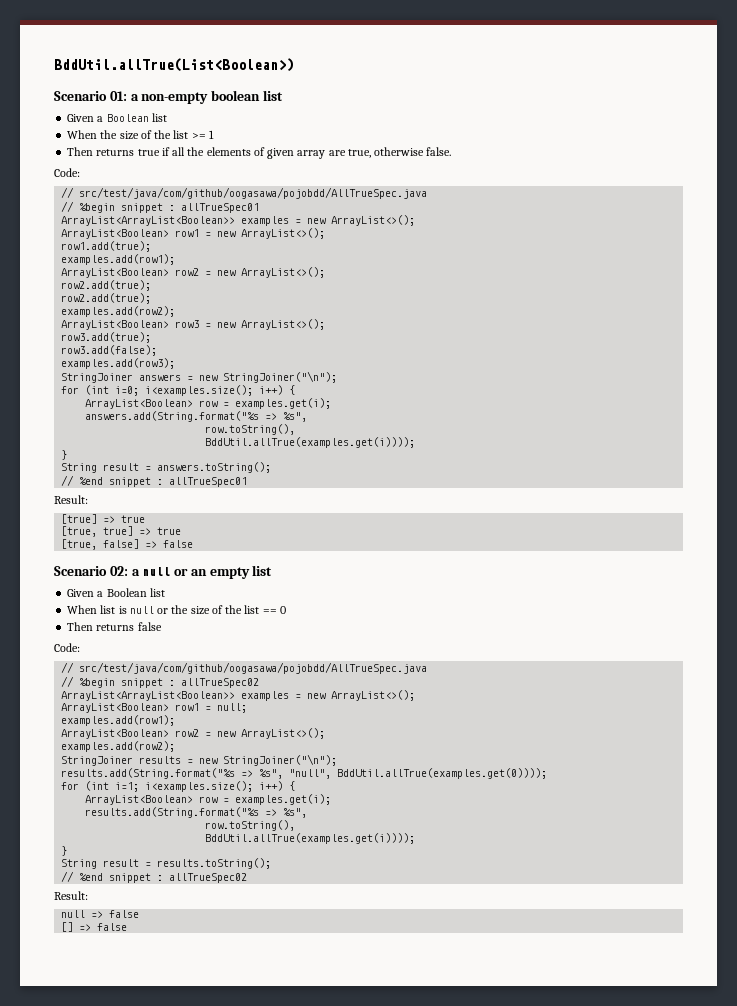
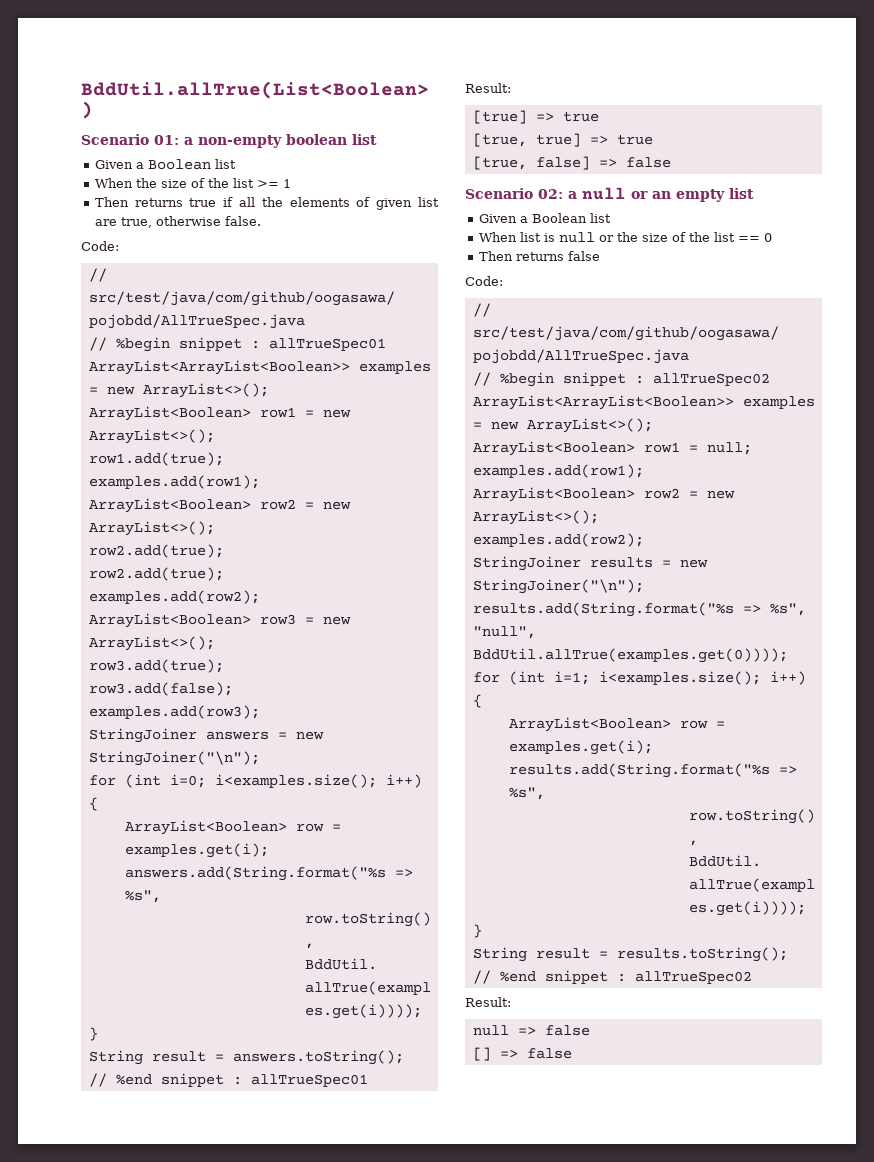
- Then returns true if all the elements of given array are true, otherwise false.
+ Then returns true if all the elements of given list are true, otherwise false.

